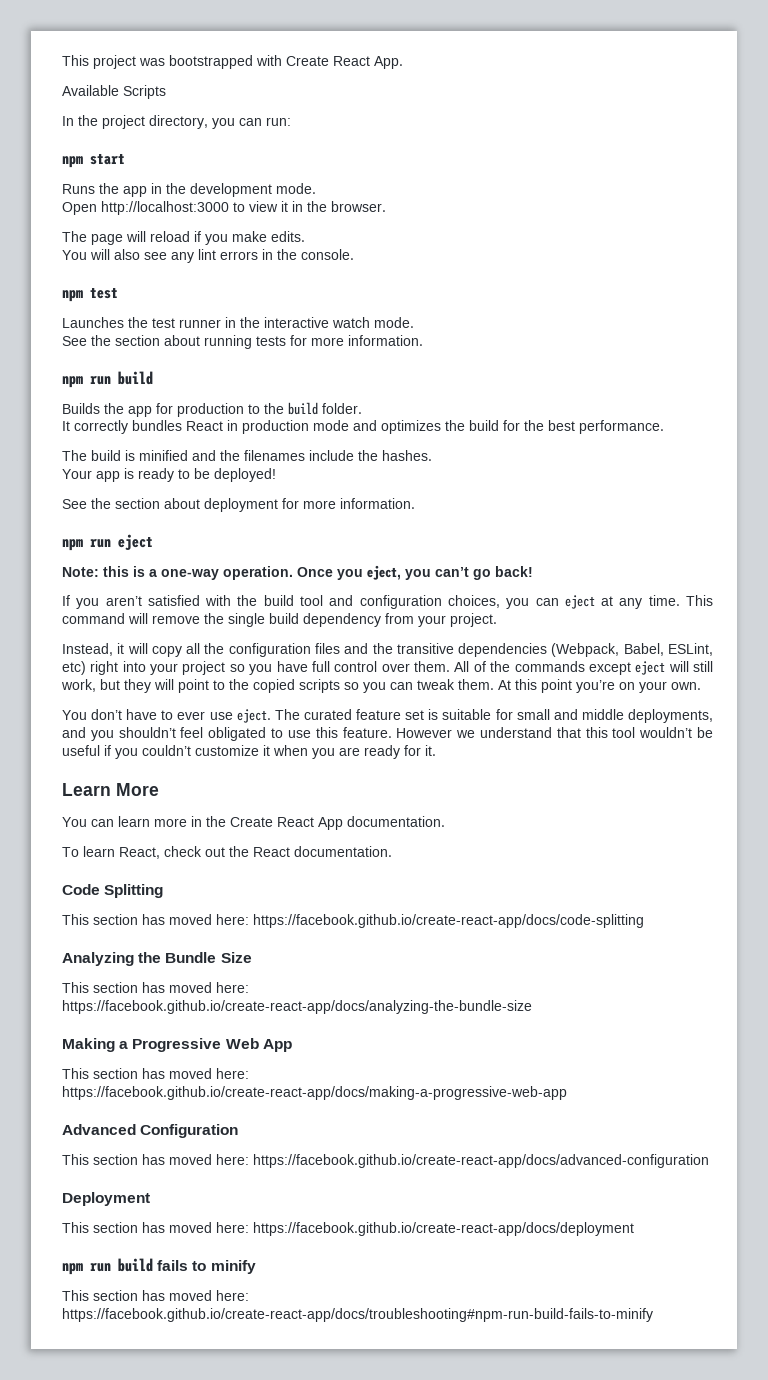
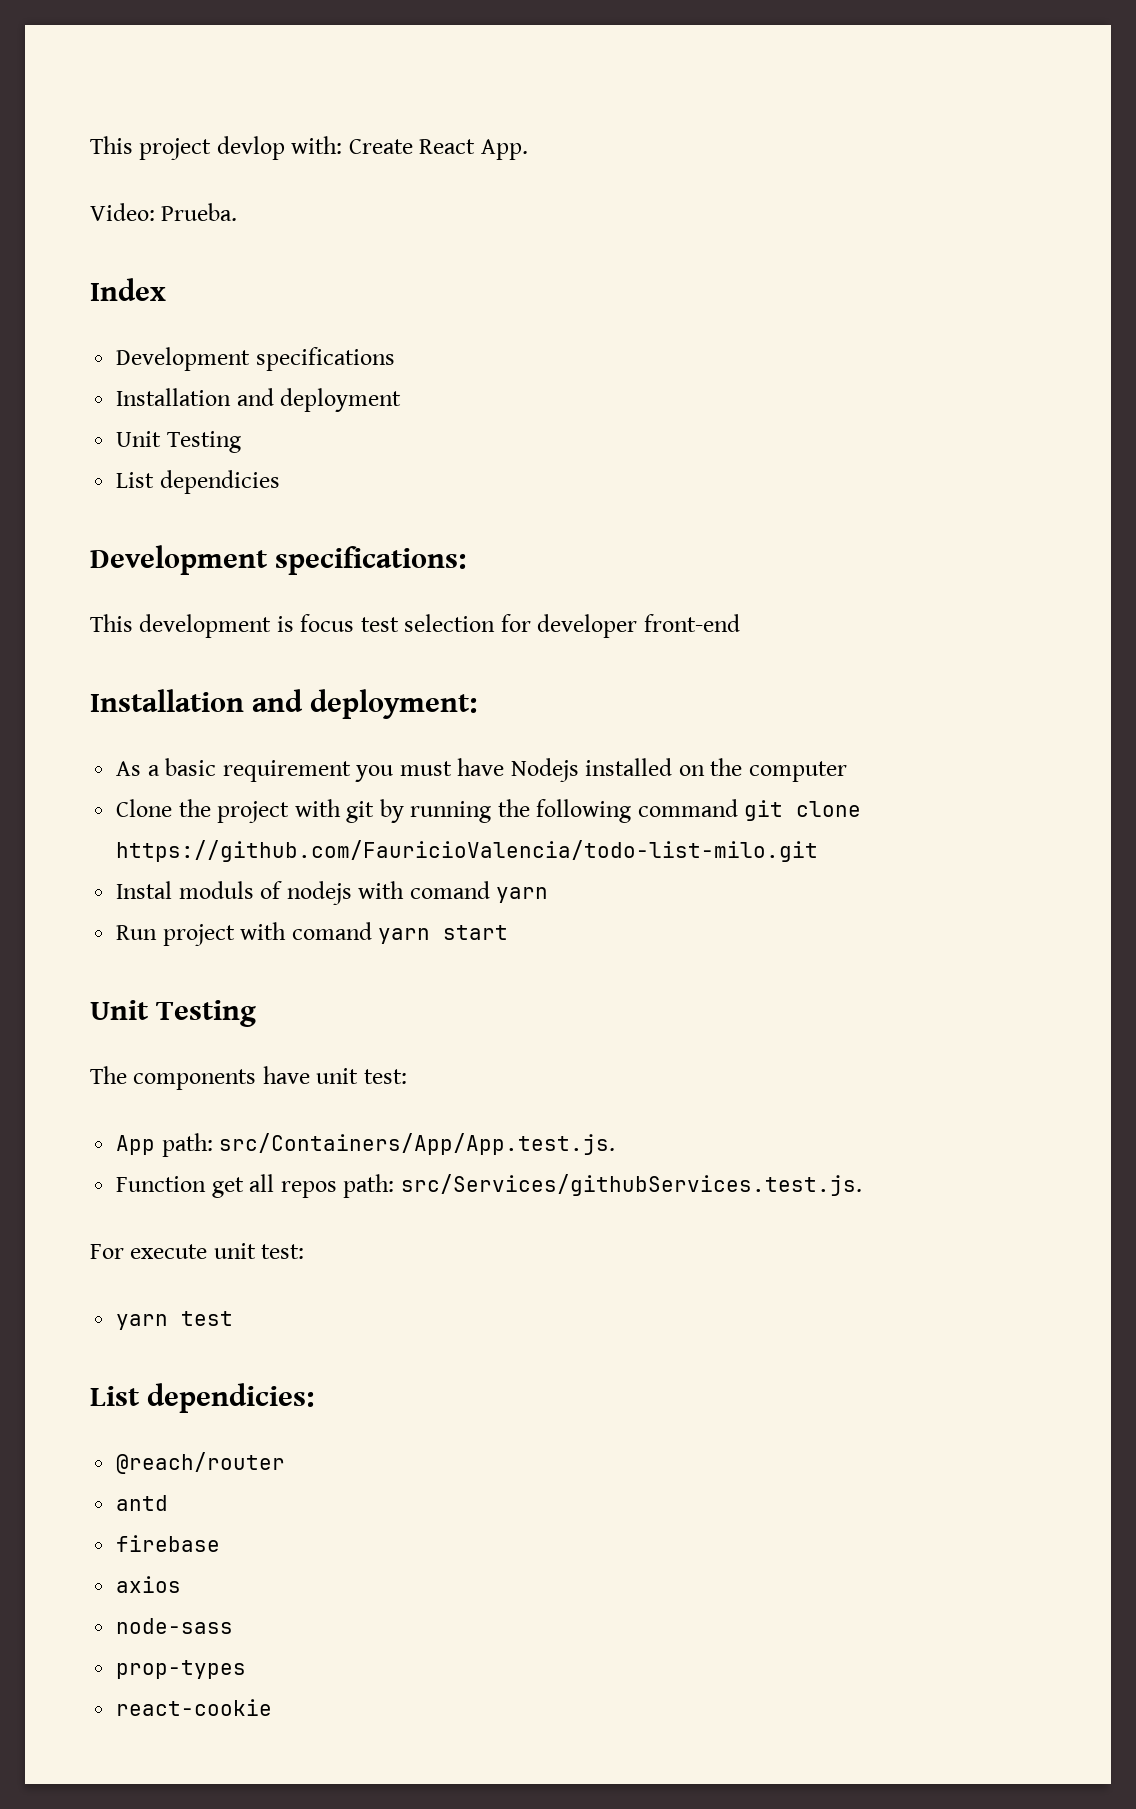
- This project was bootstrapped with Create React App.
+ This project devlop with: Create React App.
- Available Scripts
- In the project directory, you can run:
- npm start
- Runs the app in the development mode.
- Open http://localhost:3000 to view it in the browser.
- The page will reload if you make edits.
- You will also see any lint errors in the console.
- npm test
- Launches the test runner in the interactive watch mode.
- See the section about running tests for more information.
- npm run build
- Builds the app for production to the build folder.
- It correctly bundles React in production mode and optimizes the build for the best performance.
- The build is minified and the filenames include the hashes.
- Your app is ready to be deployed!
- See the section about deployment for more information.
- npm run eject
- Note: this is a one-way operation. Once you eject, you can’t go back!
- If you aren’t satisfied with the build tool and configuration choices, you can eject at any time. This command will remove the single build dependency from your project.
- Instead, it will copy all the configuration files and the transitive dependencies (Webpack, Babel, ESLint, etc) right into your project so you have full control over them. All of the commands except eject will still work, but they will point to the copied scripts so you can tweak them. At this point you’re on your own.
- You don’t have to ever use eject. The curated feature set is suitable for small and middle deployments, and you shouldn’t feel obligated to use this feature. However we understand that this tool wouldn’t be useful if you couldn’t customize it when you are ready for it.
- Learn More
- You can learn more in the Create React App documentation.
- To learn React, check out the React documentation.
- Code Splitting
- This section has moved here: https://facebook.github.io/create-react-app/docs/code-splitting
- Analyzing the Bundle Size
- This section has moved here: https://facebook.github.io/create-react-app/docs/analyzing-the-bundle-size
- Making a Progressive Web App
- This section has moved here: https://facebook.github.io/create-react-app/docs/making-a-progressive-web-app
- Advanced Configuration
- This section has moved here: https://facebook.github.io/create-react-app/docs/advanced-configuration
- Deployment
- This section has moved here: https://facebook.github.io/create-react-app/docs/deployment
- npm run build fails to minify
- This section has moved here: https://facebook.github.io/create-react-app/docs/troubleshooting#npm-run-build-fails-to-minify
+ Video: Prueba.
+ Index
+ Development specifications
+ Installation and deployment
+ Unit Testing
+ List dependicies
+ Development specifications:
+ This development is focus test selection for developer front-end
+ Installation and deployment:
+ As a basic requirement you must have Nodejs installed on the computer
+ Clone the project with git by running the following command git clone https://github.com/FauricioValencia/todo-list-milo.git
+ Instal moduls of nodejs with comand yarn
+ Run project with comand yarn start
+ Unit Testing
+ The components have unit test:
+ App path: src/Containers/App/App.test.js.
+ Function get all repos path: src/Services/githubServices.test.js.
+ For execute unit test:
+ yarn test
+ List dependicies:
+ @reach/router
+ antd
+ firebase
+ axios
+ node-sass
+ prop-types
+ react-cookie

